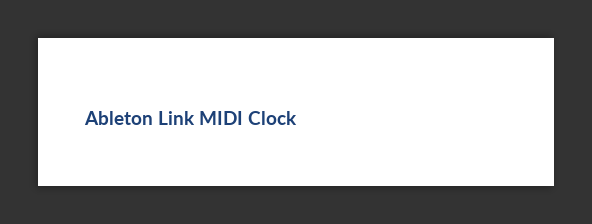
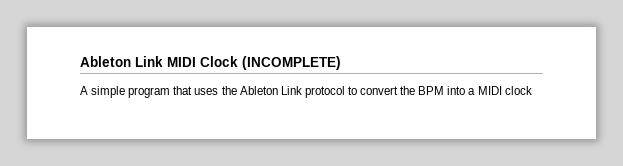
- Ableton Link MIDI Clock
+ Ableton Link MIDI Clock (INCOMPLETE)
+ A simple program that uses the Ableton Link protocol to convert the BPM into a MIDI clock

